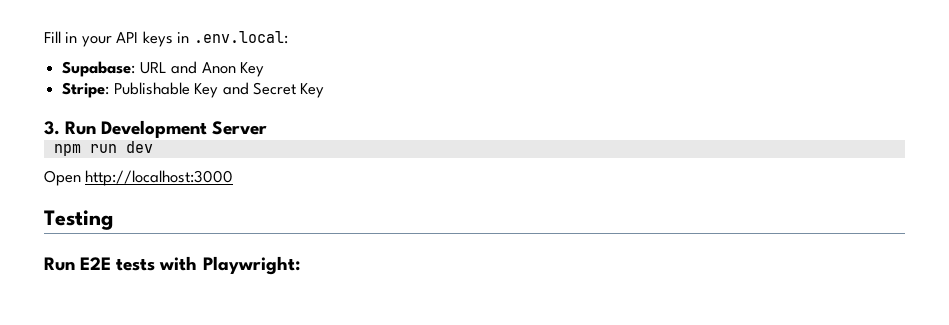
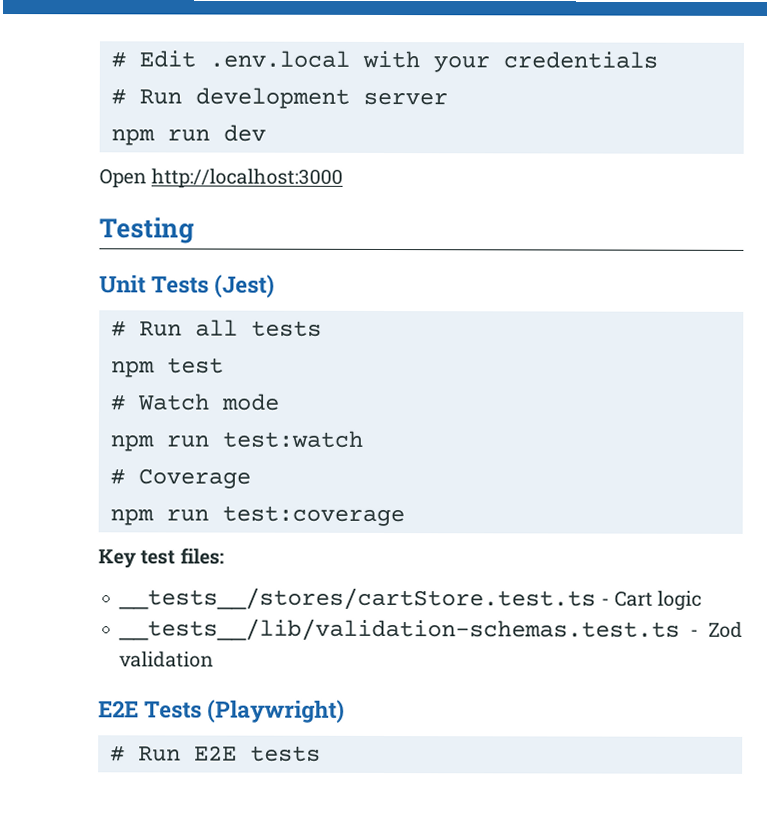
- Fill in your API keys in .env.local:
- Supabase: URL and Anon Key
- Stripe: Publishable Key and Secret Key
- 3. Run Development Server
+ # Edit .env.local with your credentials
+ # Run development server
- Run E2E tests with Playwright:
+ Unit Tests (Jest)
+ # Run all tests
+ npm test
+ # Watch mode
+ npm run test:watch
+ # Coverage
+ npm run test:coverage
+ Key test files:
+ __tests__/stores/cartStore.test.ts - Cart logic
+ __tests__/lib/validation-schemas.test.ts - Zod validation
+ E2E Tests (Playwright)
+ # Run E2E tests

